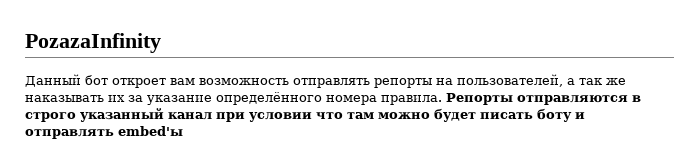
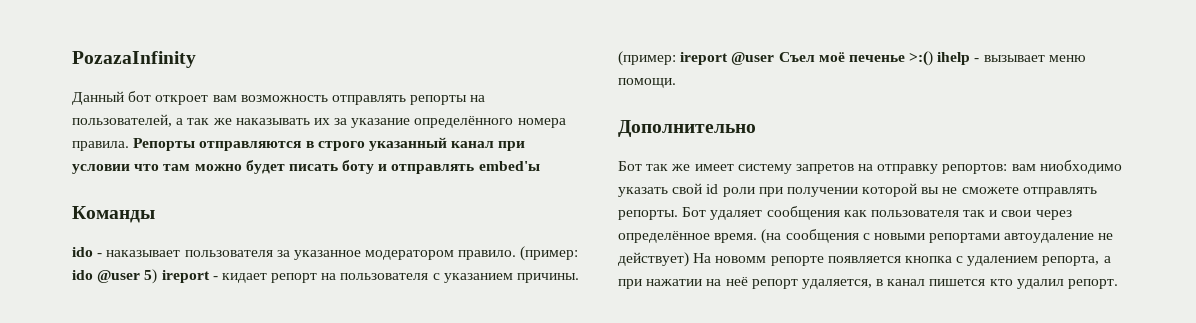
+ Команды
+ ido - наказывает пользователя за указанное модератором правило. (пример: ido @user 5) ireport - кидает репорт на пользователя с указанием причины. (пример: ireport @user Съел моё печенье >:() ihelp - вызывает меню помощи.
+ Дополнительно
+ Бот так же имеет систему запретов на отправку репортов: вам ниобходимо указать свой id роли при получении которой вы не сможете отправлять репорты. Бот удаляет сообщения как пользователя так и свои через определённое время. (на сообщения с новыми репортами автоудаление не действует) На новомм репорте появляется кнопка с удалением репорта, а при нажатии на неё репорт удаляется, в канал пишется кто удалил репорт.

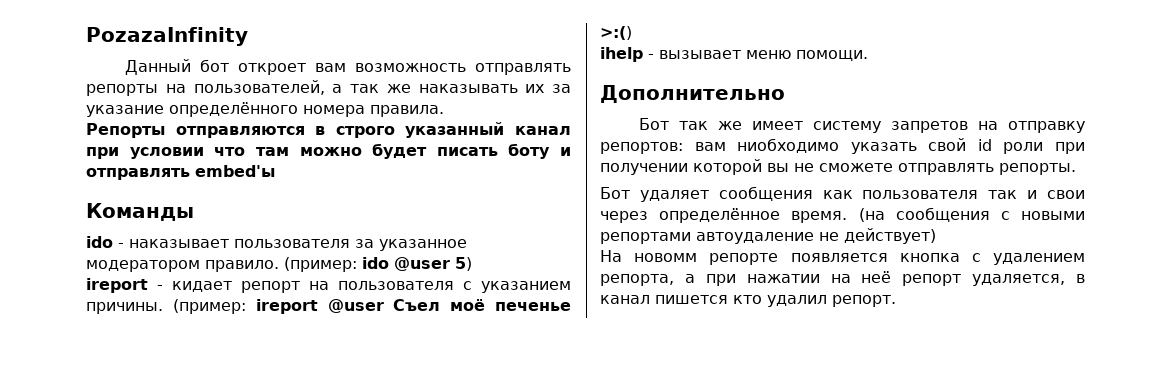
- Данный бот откроет вам возможность отправлять репорты на пользователей, а так же наказывать их за указание определённого номера правила. Репорты отправляются в строго указанный канал при условии что там можно будет писать боту и отправлять embed'ы
+ Данный бот откроет вам возможность отправлять репорты на пользователей, а так же наказывать их за указание определённого номера правила.
+ Репорты отправляются в строго указанный канал при условии что там можно будет писать боту и отправлять embed'ы
- (пример: ido @user 5) ireport - кидает репорт на пользователя с указанием причины.
+ (пример: ido @user 5)
+ ireport - кидает репорт на пользователя с указанием причины.
- (пример: ireport @user Съел моё печенье >:() ihelp - вызывает меню помощи.
+ (пример: ireport @user Съел моё печенье >:()
+ ihelp - вызывает меню помощи.
- Бот так же имеет систему запретов на отправку репортов: вам ниобходимо указать свой id роли при получении которой вы не сможете отправлять репорты. Бот удаляет сообщения как пользователя так и свои через определённое время.
+ Бот так же имеет систему запретов на отправку репортов: вам ниобходимо указать свой id роли при получении которой вы не сможете отправлять репорты.
+ Бот удаляет сообщения как пользователя так и свои через определённое время.
- (на сообщения с новыми репортами автоудаление не действует) На новомм репорте появляется кнопка с удалением репорта, а при нажатии на неё репорт удаляется, в канал пишется кто удалил репорт.
+ (на сообщения с новыми репортами автоудаление не действует)
+ На новомм репорте появляется кнопка с удалением репорта, а при нажатии на неё репорт удаляется, в канал пишется кто удалил репорт.

